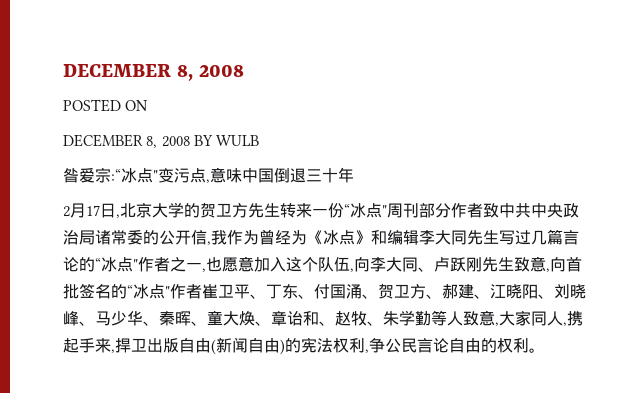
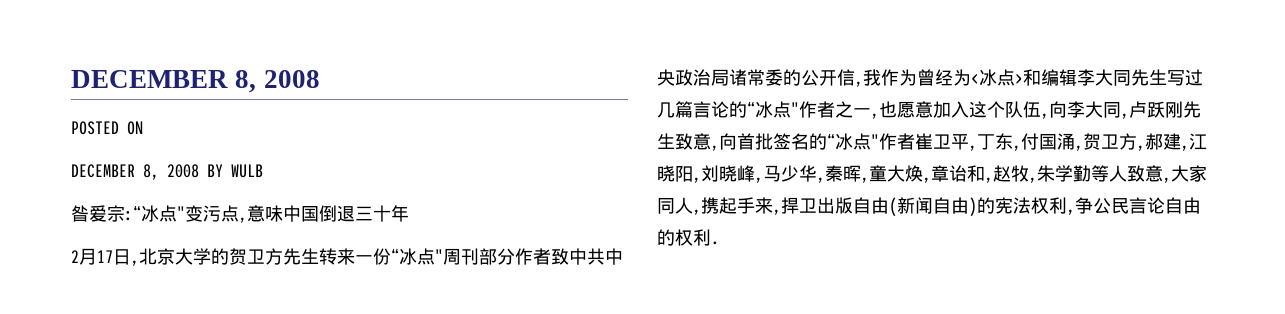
- 2月17日,北京大学的贺卫方先生转来一份“冰点"周刊部分作者致中共中央政治局诸常委的公开信,我作为曾经为《冰点》和编辑李大同先生写过几篇言论的“冰点"作者之一,也愿意加入这个队伍,向李大同、卢跃刚先生致意,向首批签名的“冰点"作者崔卫平、丁东、付国涌、贺卫方、郝建、江晓阳、刘晓峰、马少华、秦晖、童大焕、章诒和、赵牧、朱学勤等人致意,大家同人,携起手来,捍卫出版自由(新闻自由)的宪法权利,争公民言论自由的权利。
+ 2月17日,北京大学的贺卫方先生转来一份“冰点"周刊部分作者致中共中央政治局诸常委的公开信,我作为曾经为<冰点>和编辑李大同先生写过几篇言论的“冰点"作者之一,也愿意加入这个队伍,向李大同,卢跃刚先生致意,向首批签名的“冰点"作者崔卫平,丁东,付国涌,贺卫方,郝建,江晓阳,刘晓峰,马少华,秦晖,童大焕,章诒和,赵牧,朱学勤等人致意,大家同人,携起手来,捍卫出版自由(新闻自由)的宪法权利,争公民言论自由的权利.

